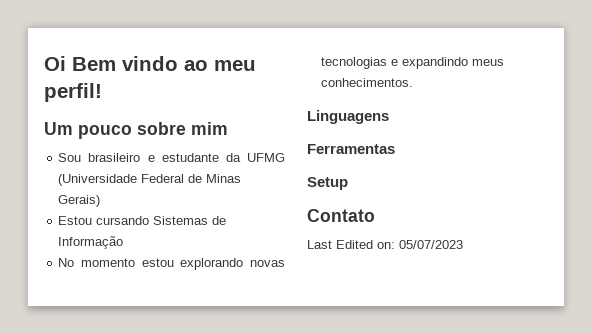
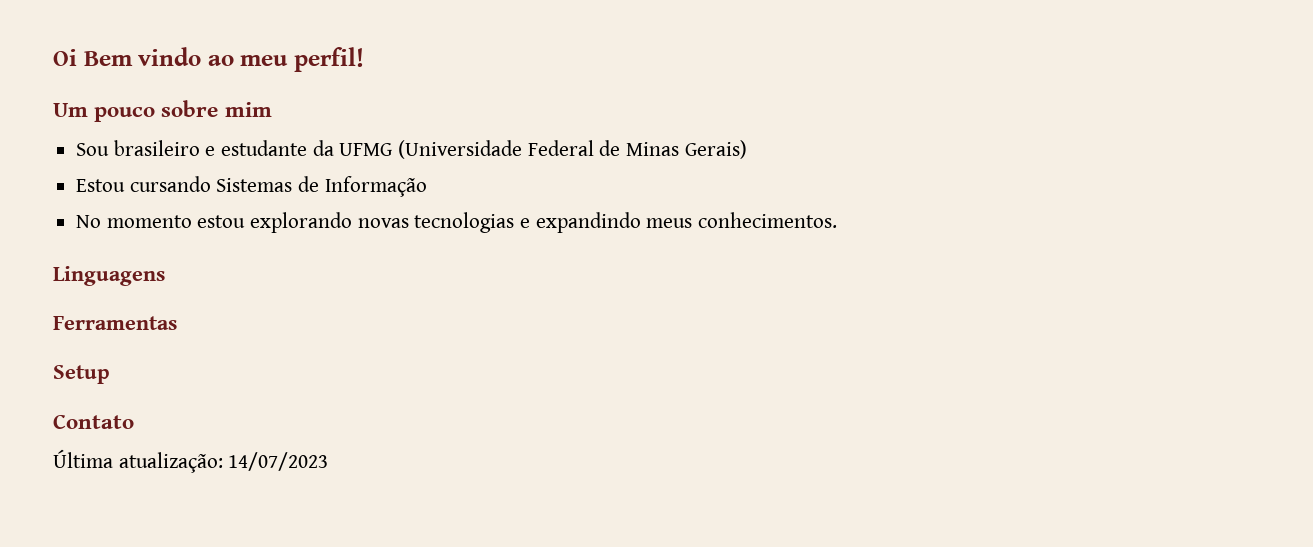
- Last Edited on: 05/07/2023
+ Última atualização: 14/07/2023

